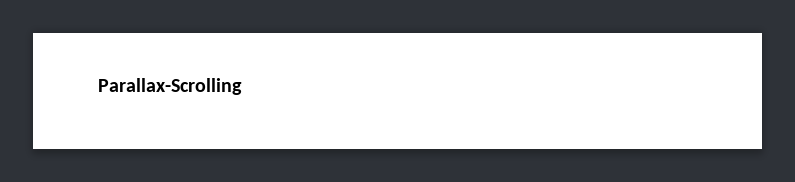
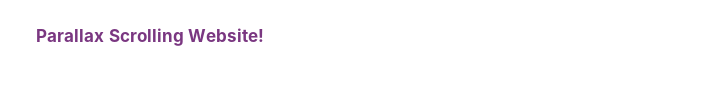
- Parallax-Scrolling
+ Parallax Scrolling Website!

